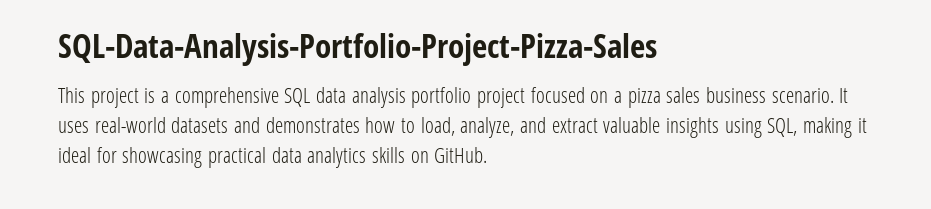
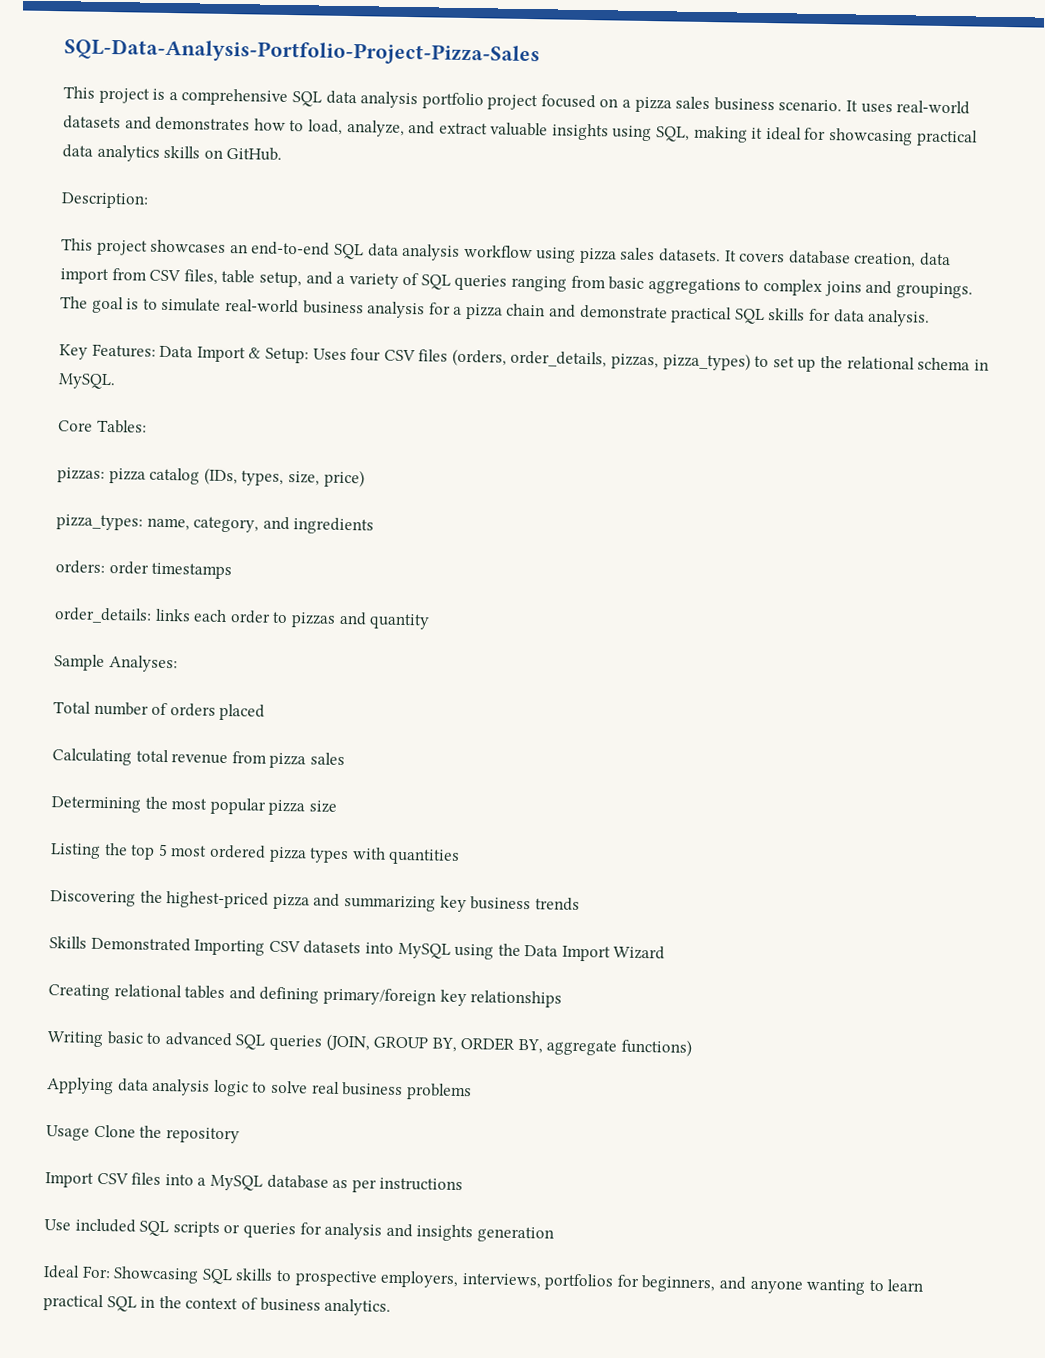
+ Description:
+ This project showcases an end-to-end SQL data analysis workflow using pizza sales datasets. It covers database creation, data import from CSV files, table setup, and a variety of SQL queries ranging from basic aggregations to complex joins and groupings. The goal is to simulate real-world business analysis for a pizza chain and demonstrate practical SQL skills for data analysis.
+ Key Features: Data Import & Setup: Uses four CSV files (orders, order_details, pizzas, pizza_types) to set up the relational schema in MySQL.
+ Core Tables:
+ pizzas: pizza catalog (IDs, types, size, price)
+ pizza_types: name, category, and ingredients
+ orders: order timestamps
+ order_details: links each order to pizzas and quantity
+ Sample Analyses:
+ Total number of orders placed
+ Calculating total revenue from pizza sales
+ Determining the most popular pizza size
+ Listing the top 5 most ordered pizza types with quantities
+ Discovering the highest-priced pizza and summarizing key business trends
+ Skills Demonstrated Importing CSV datasets into MySQL using the Data Import Wizard
+ Creating relational tables and defining primary/foreign key relationships
+ Writing basic to advanced SQL queries (JOIN, GROUP BY, ORDER BY, aggregate functions)
+ Applying data analysis logic to solve real business problems
+ Usage Clone the repository
+ Import CSV files into a MySQL database as per instructions
+ Use included SQL scripts or queries for analysis and insights generation
+ Ideal For: Showcasing SQL skills to prospective employers, interviews, portfolios for beginners, and anyone wanting to learn practical SQL in the context of business analytics.

